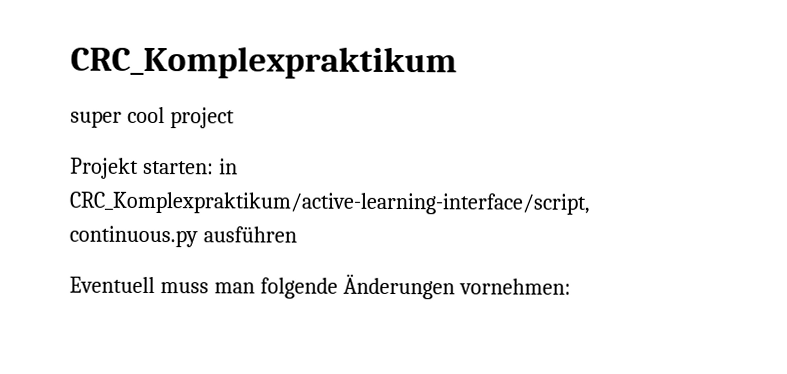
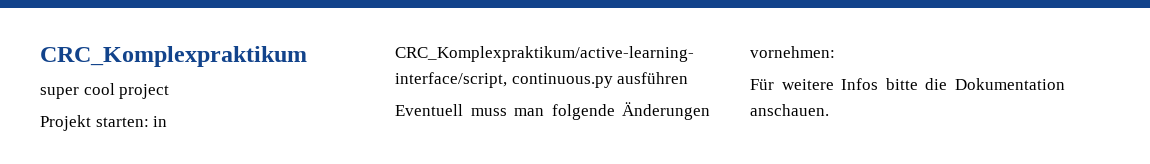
+ Für weitere Infos bitte die Dokumentation anschauen.

